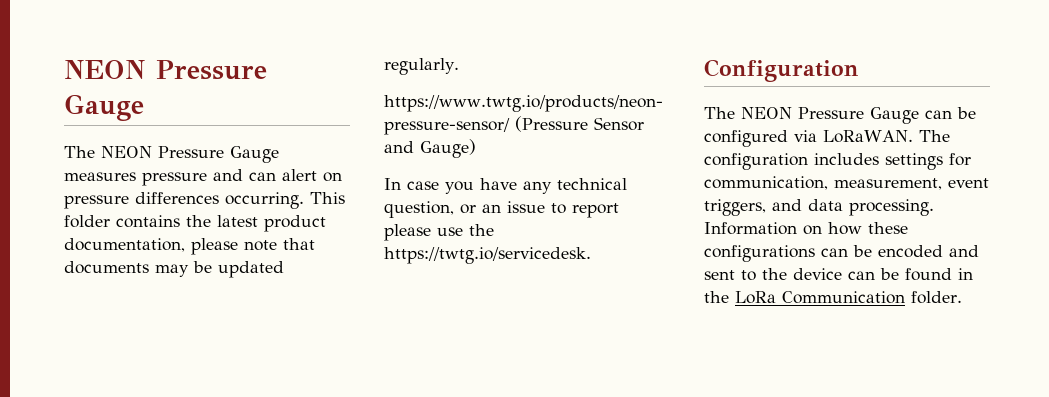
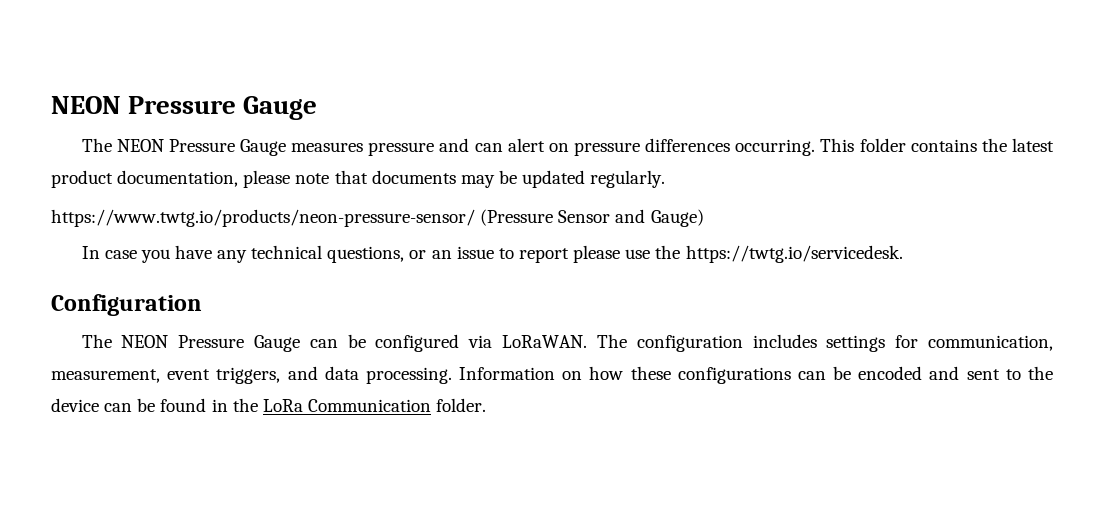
- In case you have any technical question, or an issue to report please use the https://twtg.io/servicedesk.
+ In case you have any technical questions, or an issue to report please use the https://twtg.io/servicedesk.

